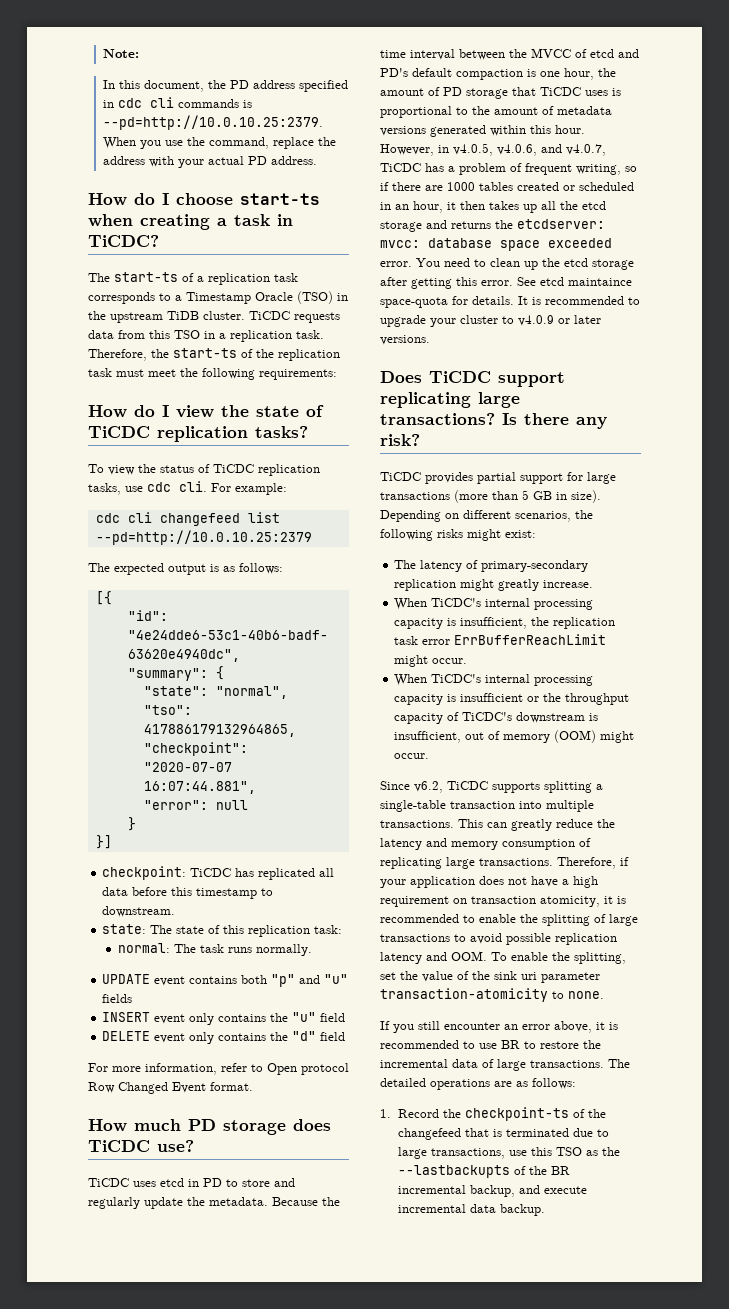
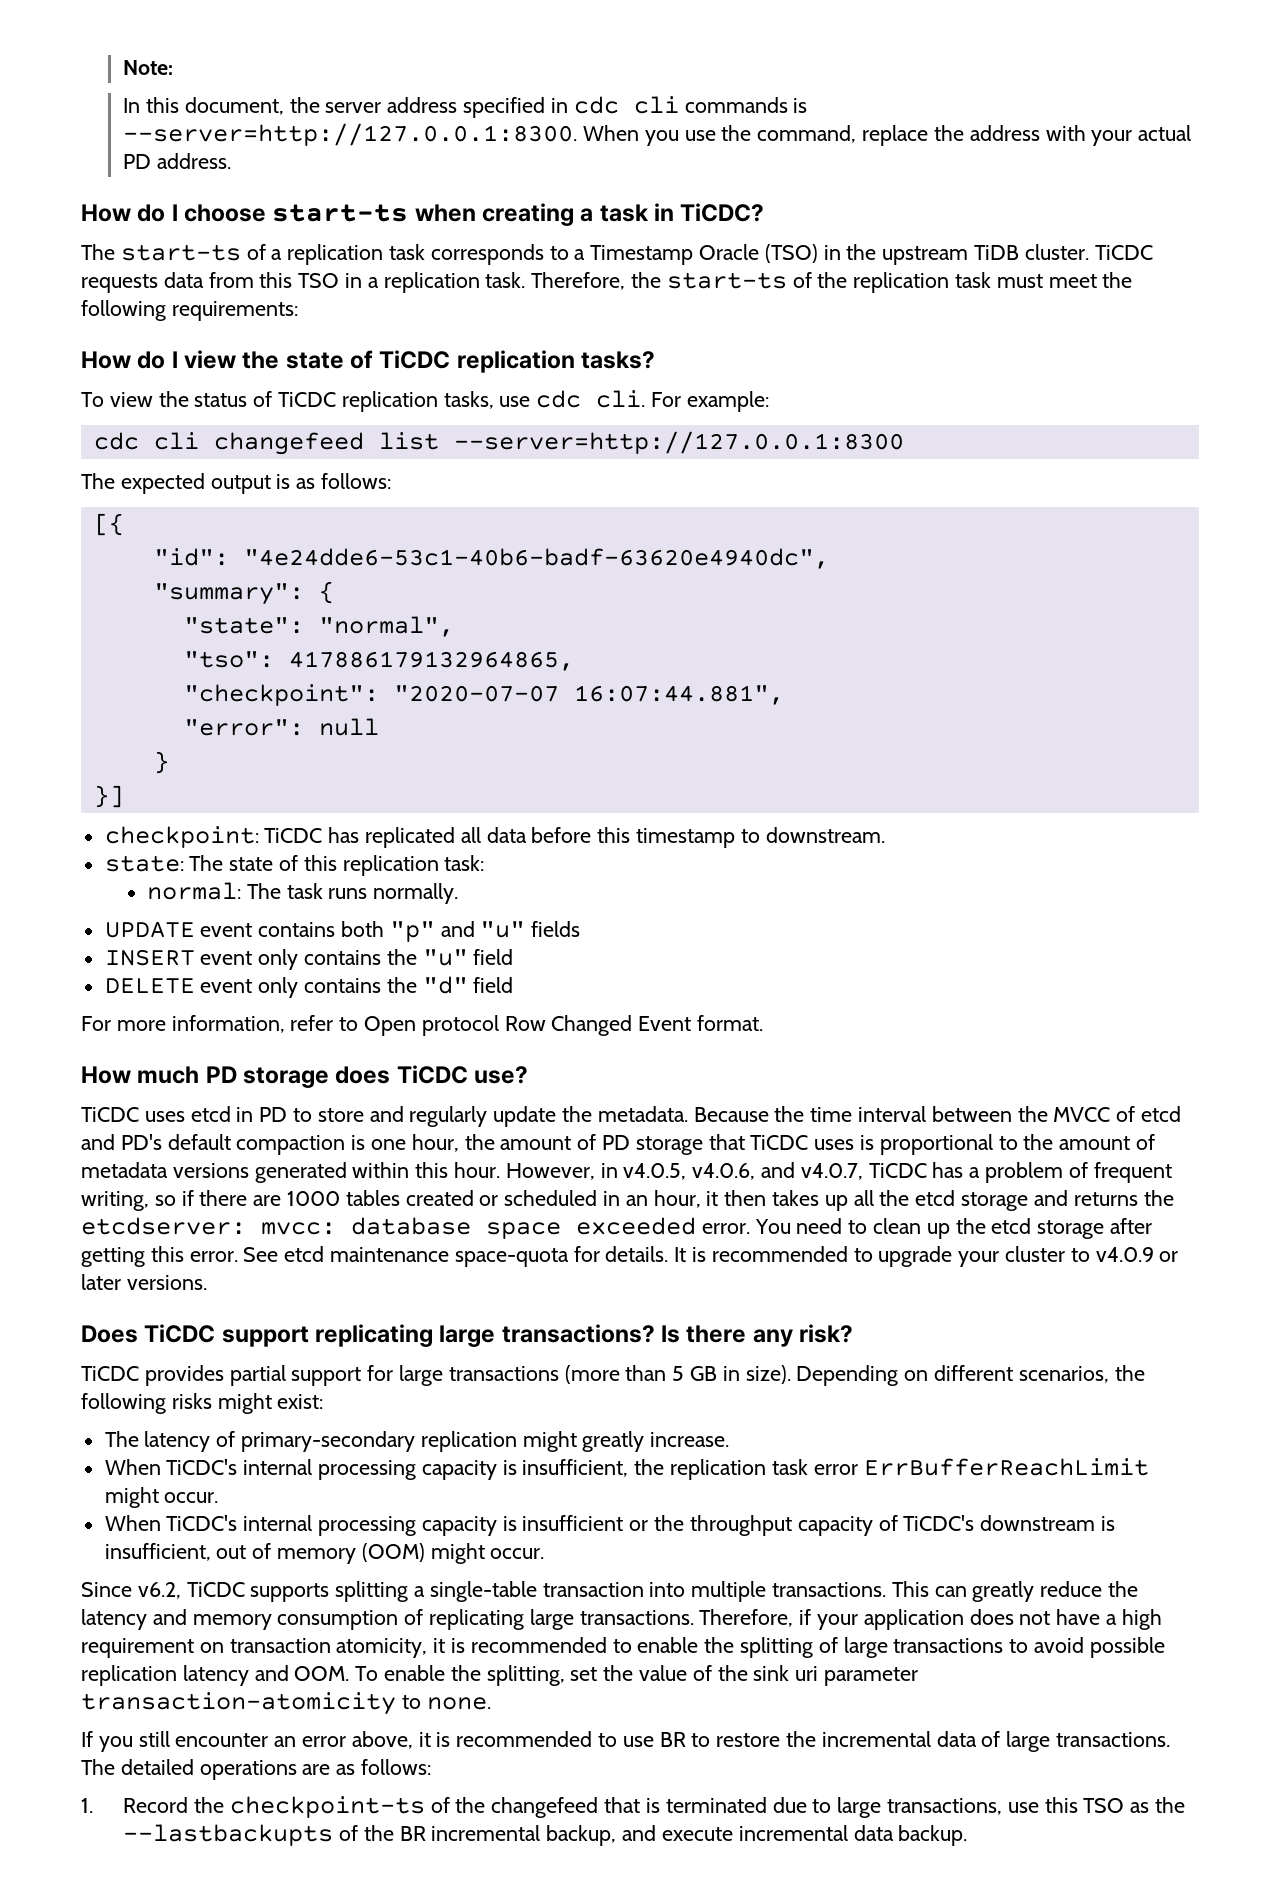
- In this document, the PD address specified in cdc cli commands is --pd=http://10.0.10.25:2379. When you use the command, replace the address with your actual PD address.
+ In this document, the server address specified in cdc cli commands is --server=http://127.0.0.1:8300. When you use the command, replace the address with your actual PD address.
- cdc cli changefeed list --pd=http://10.0.10.25:2379
+ cdc cli changefeed list --server=http://127.0.0.1:8300
- See etcd maintaince space-quota for details.
+ See etcd maintenance space-quota for details.

